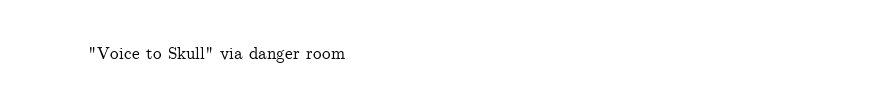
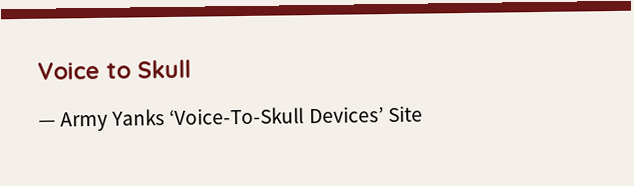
- "Voice to Skull" via danger room
+ Voice to Skull
+ — Army Yanks ‘Voice-To-Skull Devices’ Site

